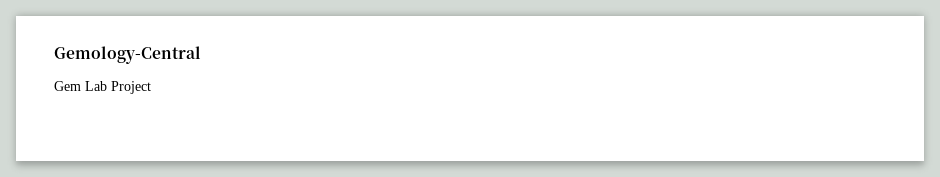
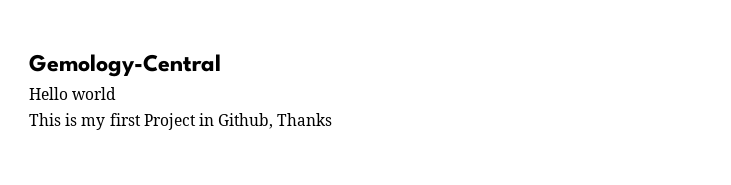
- Gem Lab Project
+ Hello world
+ This is my first Project in Github, Thanks

